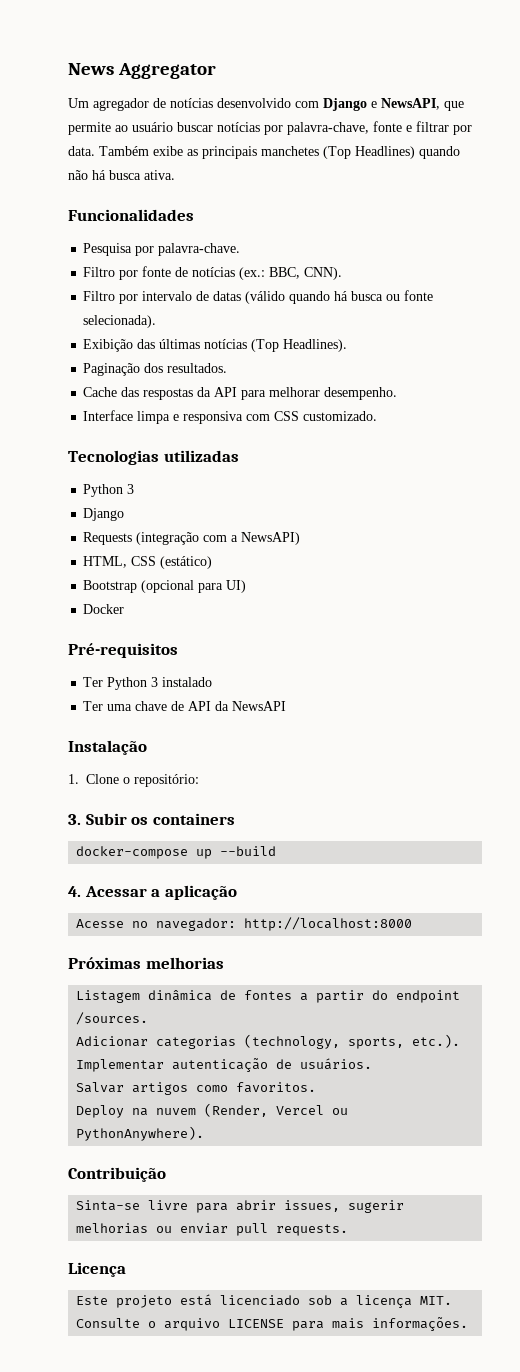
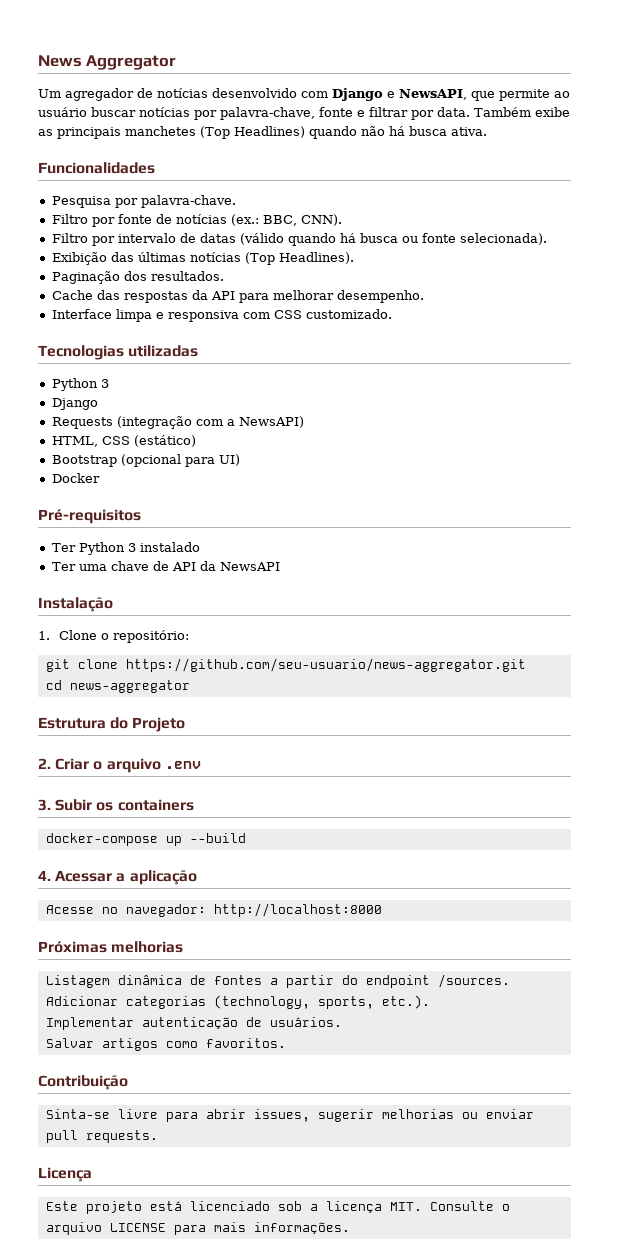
+ git clone https://github.com/seu-usuario/news-aggregator.git
+ cd news-aggregator
+ Estrutura do Projeto
+ 2. Criar o arquivo .env
- Deploy na nuvem (Render, Vercel ou PythonAnywhere).

